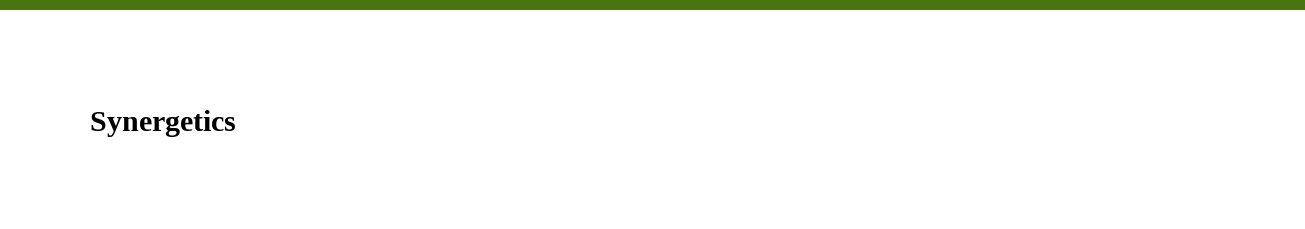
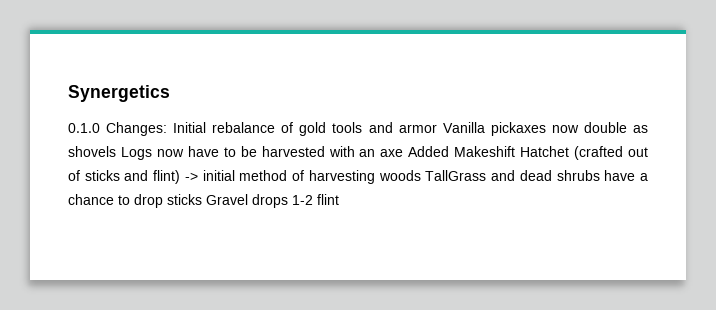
+ 0.1.0 Changes: Initial rebalance of gold tools and armor Vanilla pickaxes now double as shovels Logs now have to be harvested with an axe Added Makeshift Hatchet (crafted out of sticks and flint) -> initial method of harvesting woods TallGrass and dead shrubs have a chance to drop sticks Gravel drops 1-2 flint

